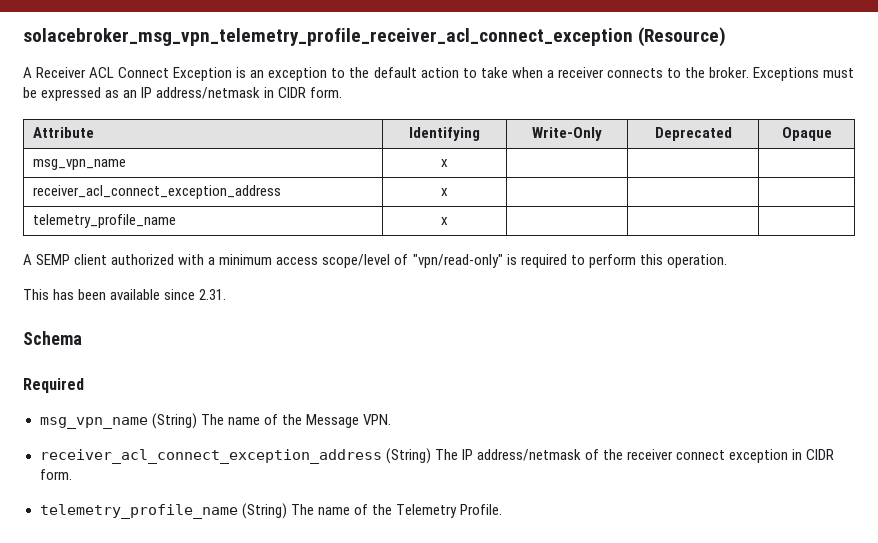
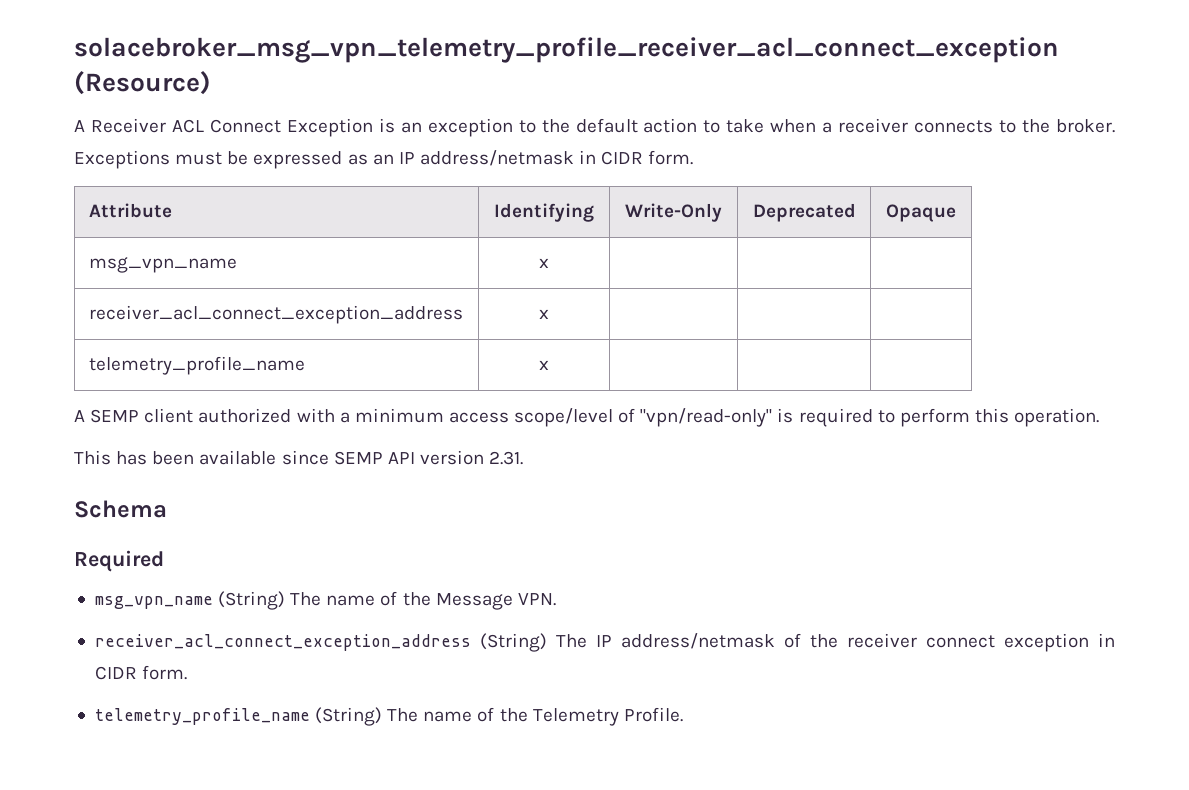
- This has been available since 2.31.
+ This has been available since SEMP API version 2.31.

